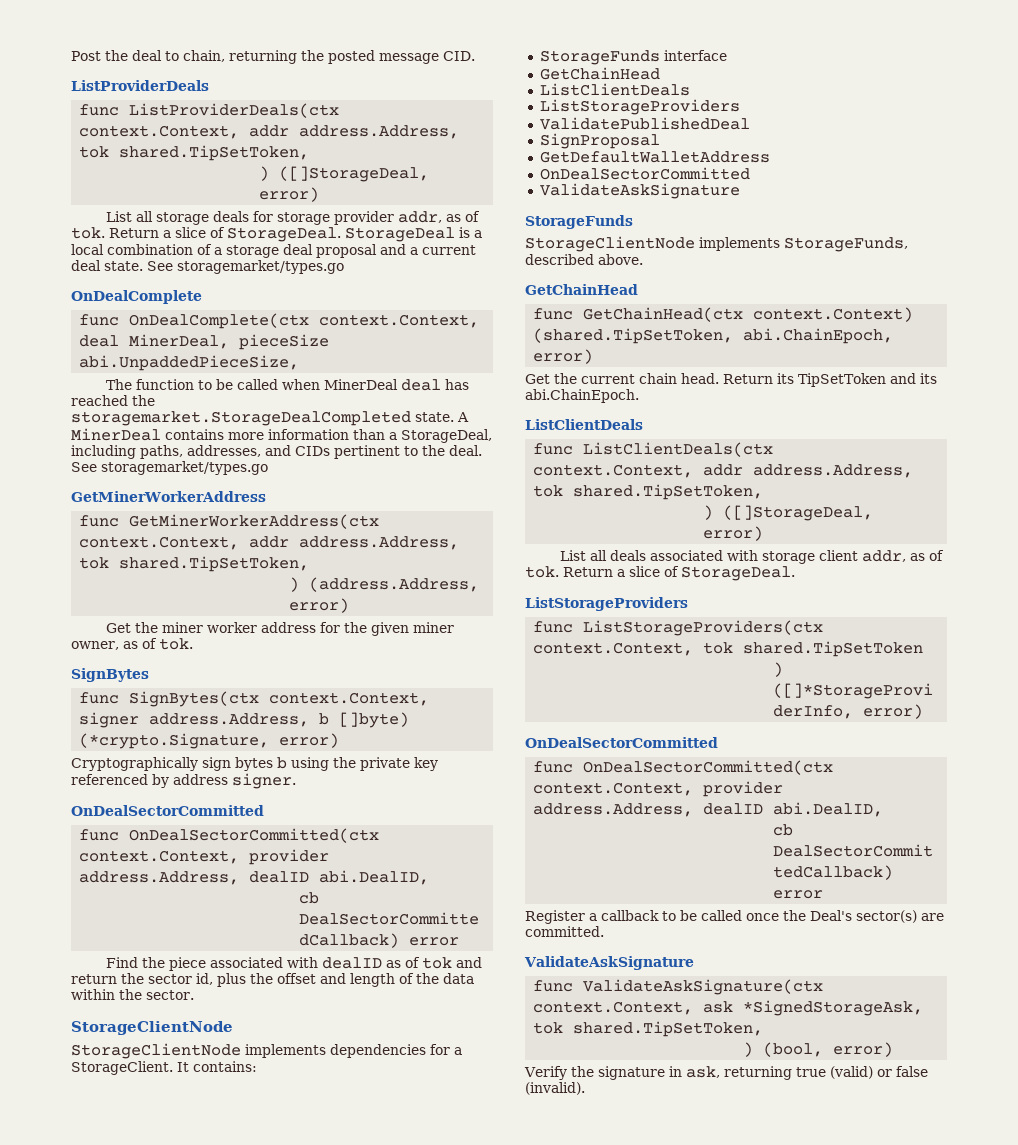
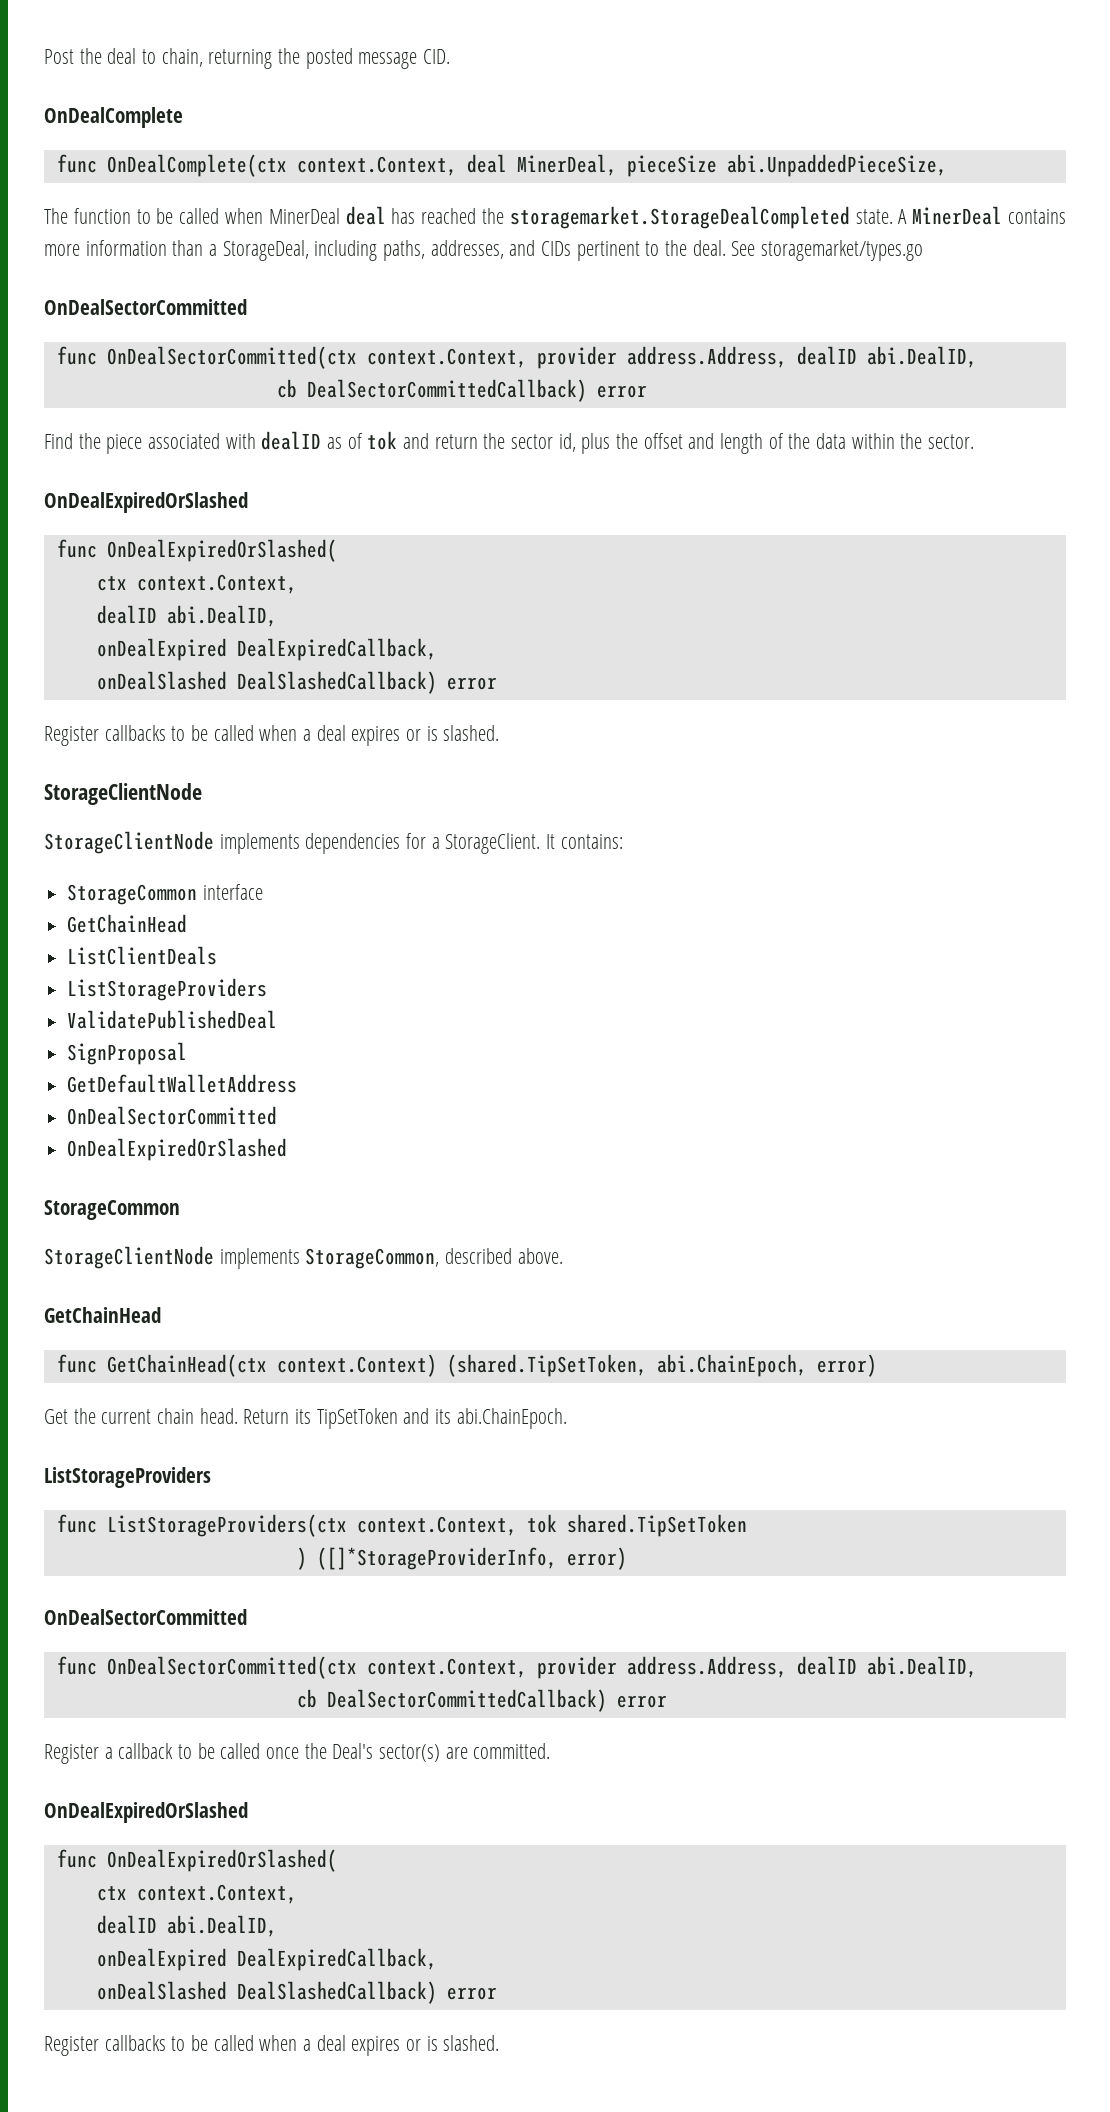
- ListProviderDeals
- func ListProviderDeals(ctx context.Context, addr address.Address, tok shared.TipSetToken,
- ) ([]StorageDeal, error)
- List all storage deals for storage provider addr, as of tok. Return a slice of StorageDeal. StorageDeal is a local combination of a storage deal proposal and a current deal state. See storagemarket/types.go
- GetMinerWorkerAddress
- func GetMinerWorkerAddress(ctx context.Context, addr address.Address, tok shared.TipSetToken,
- ) (address.Address, error)
- Get the miner worker address for the given miner owner, as of tok.
- SignBytes
- func SignBytes(ctx context.Context, signer address.Address, b []byte) (*crypto.Signature, error)
- Cryptographically sign bytes b using the private key referenced by address signer.
  Find the piece associated with dealID as of tok and return the sector id, plus the offset and length of the data within the sector.
+ OnDealExpiredOrSlashed
+ func OnDealExpiredOrSlashed(
+ ctx context.Context,
+ dealID abi.DealID,
+ onDealExpired DealExpiredCallback,
+ onDealSlashed DealSlashedCallback) error
+ Register callbacks to be called when a deal expires or is slashed.
- StorageFunds interface
+ StorageCommon interface
  GetDefaultWalletAddress
  OnDealSectorCommitted
- ValidateAskSignature
- StorageFunds
- StorageClientNode implements StorageFunds, described above.
+ OnDealExpiredOrSlashed
+ StorageCommon
+ StorageClientNode implements StorageCommon, described above.
  Return its TipSetToken and its abi.ChainEpoch.
- ListClientDeals
- func ListClientDeals(ctx context.Context, addr address.Address, tok shared.TipSetToken,
- ) ([]StorageDeal, error)
- List all deals associated with storage client addr, as of tok. Return a slice of StorageDeal.
  Register a callback to be called once the Deal's sector(s) are committed.
- ValidateAskSignature
- func ValidateAskSignature(ctx context.Context, ask *SignedStorageAsk, tok shared.TipSetToken,
- ) (bool, error)
- Verify the signature in ask, returning true (valid) or false (invalid).
+ OnDealExpiredOrSlashed
+ func OnDealExpiredOrSlashed(
+ ctx context.Context,
+ dealID abi.DealID,
+ onDealExpired DealExpiredCallback,
+ onDealSlashed DealSlashedCallback) error
+ Register callbacks to be called when a deal expires or is slashed.

